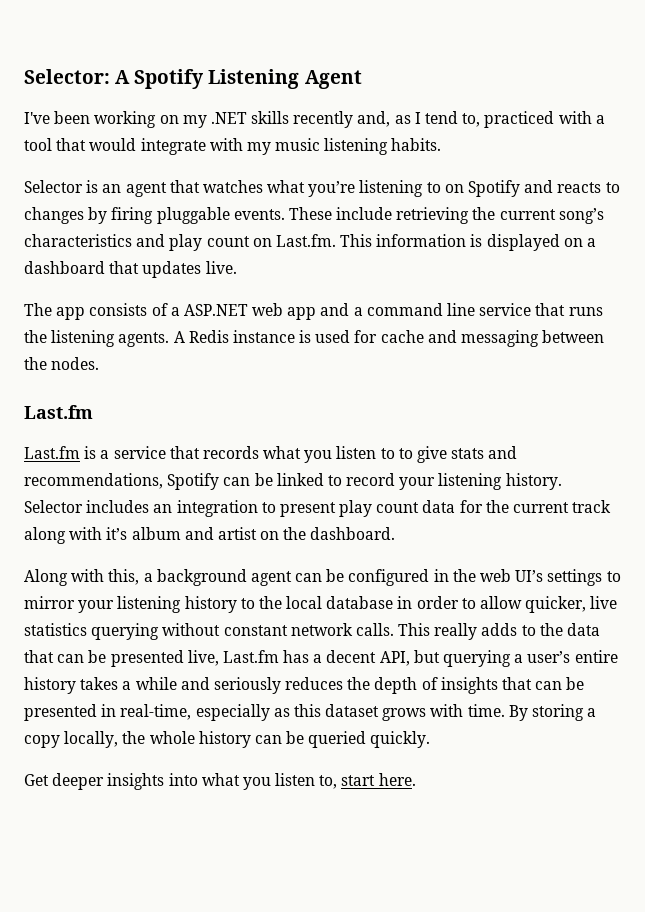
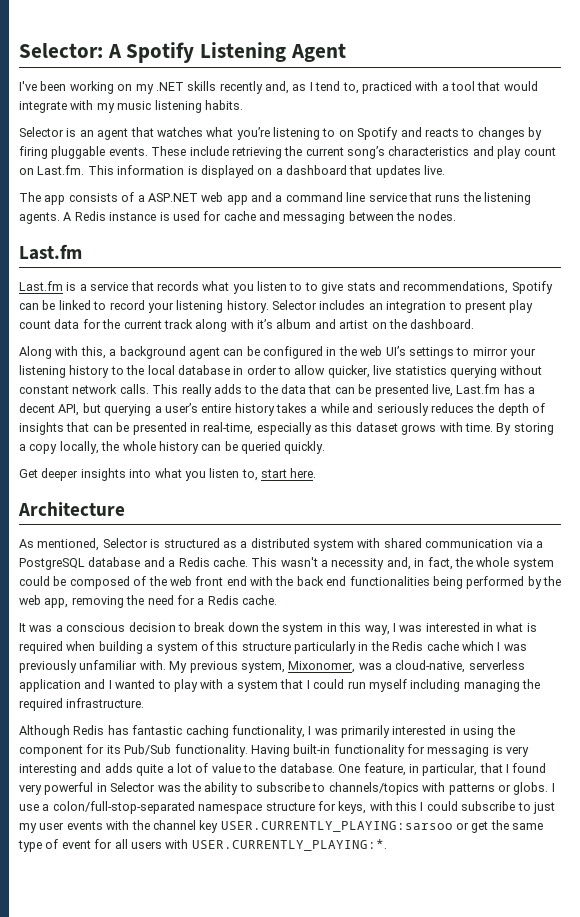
+ Architecture
+ As mentioned, Selector is structured as a distributed system with shared communication via a PostgreSQL database and a Redis cache. This wasn't a necessity and, in fact, the whole system could be composed of the web front end with the back end functionalities being performed by the web app, removing the need for a Redis cache.
+ It was a conscious decision to break down the system in this way, I was interested in what is required when building a system of this structure particularly in the Redis cache which I was previously unfamiliar with. My previous system, Mixonomer, was a cloud-native, serverless application and I wanted to play with a system that I could run myself including managing the required infrastructure.
+ Although Redis has fantastic caching functionality, I was primarily interested in using the component for its Pub/Sub functionality. Having built-in functionality for messaging is very interesting and adds quite a lot of value to the database. One feature, in particular, that I found very powerful in Selector was the ability to subscribe to channels/topics with patterns or globs. I use a colon/full-stop-separated namespace structure for keys, with this I could subscribe to just my user events with the channel key USER.CURRENTLY_PLAYING:sarsoo or get the same type of event for all users with USER.CURRENTLY_PLAYING:*.

